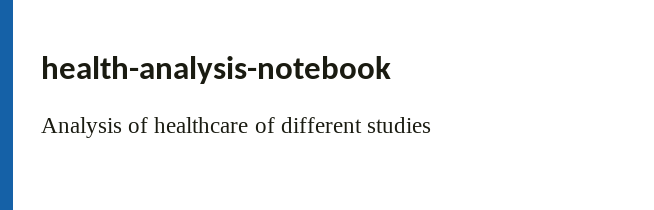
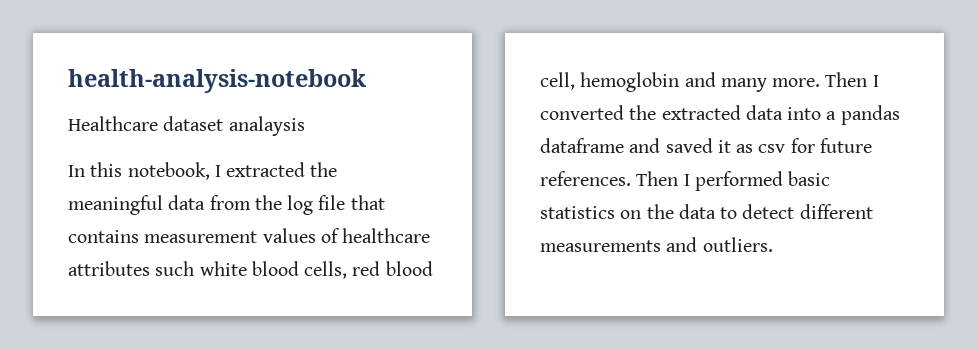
- Analysis of healthcare of different studies
+ Healthcare dataset analaysis
+ In this notebook, I extracted the meaningful data from the log file that contains measurement values of healthcare attributes such white blood cells, red blood cell, hemoglobin and many more. Then I converted the extracted data into a pandas dataframe and saved it as csv for future references. Then I performed basic statistics on the data to detect different measurements and outliers.

